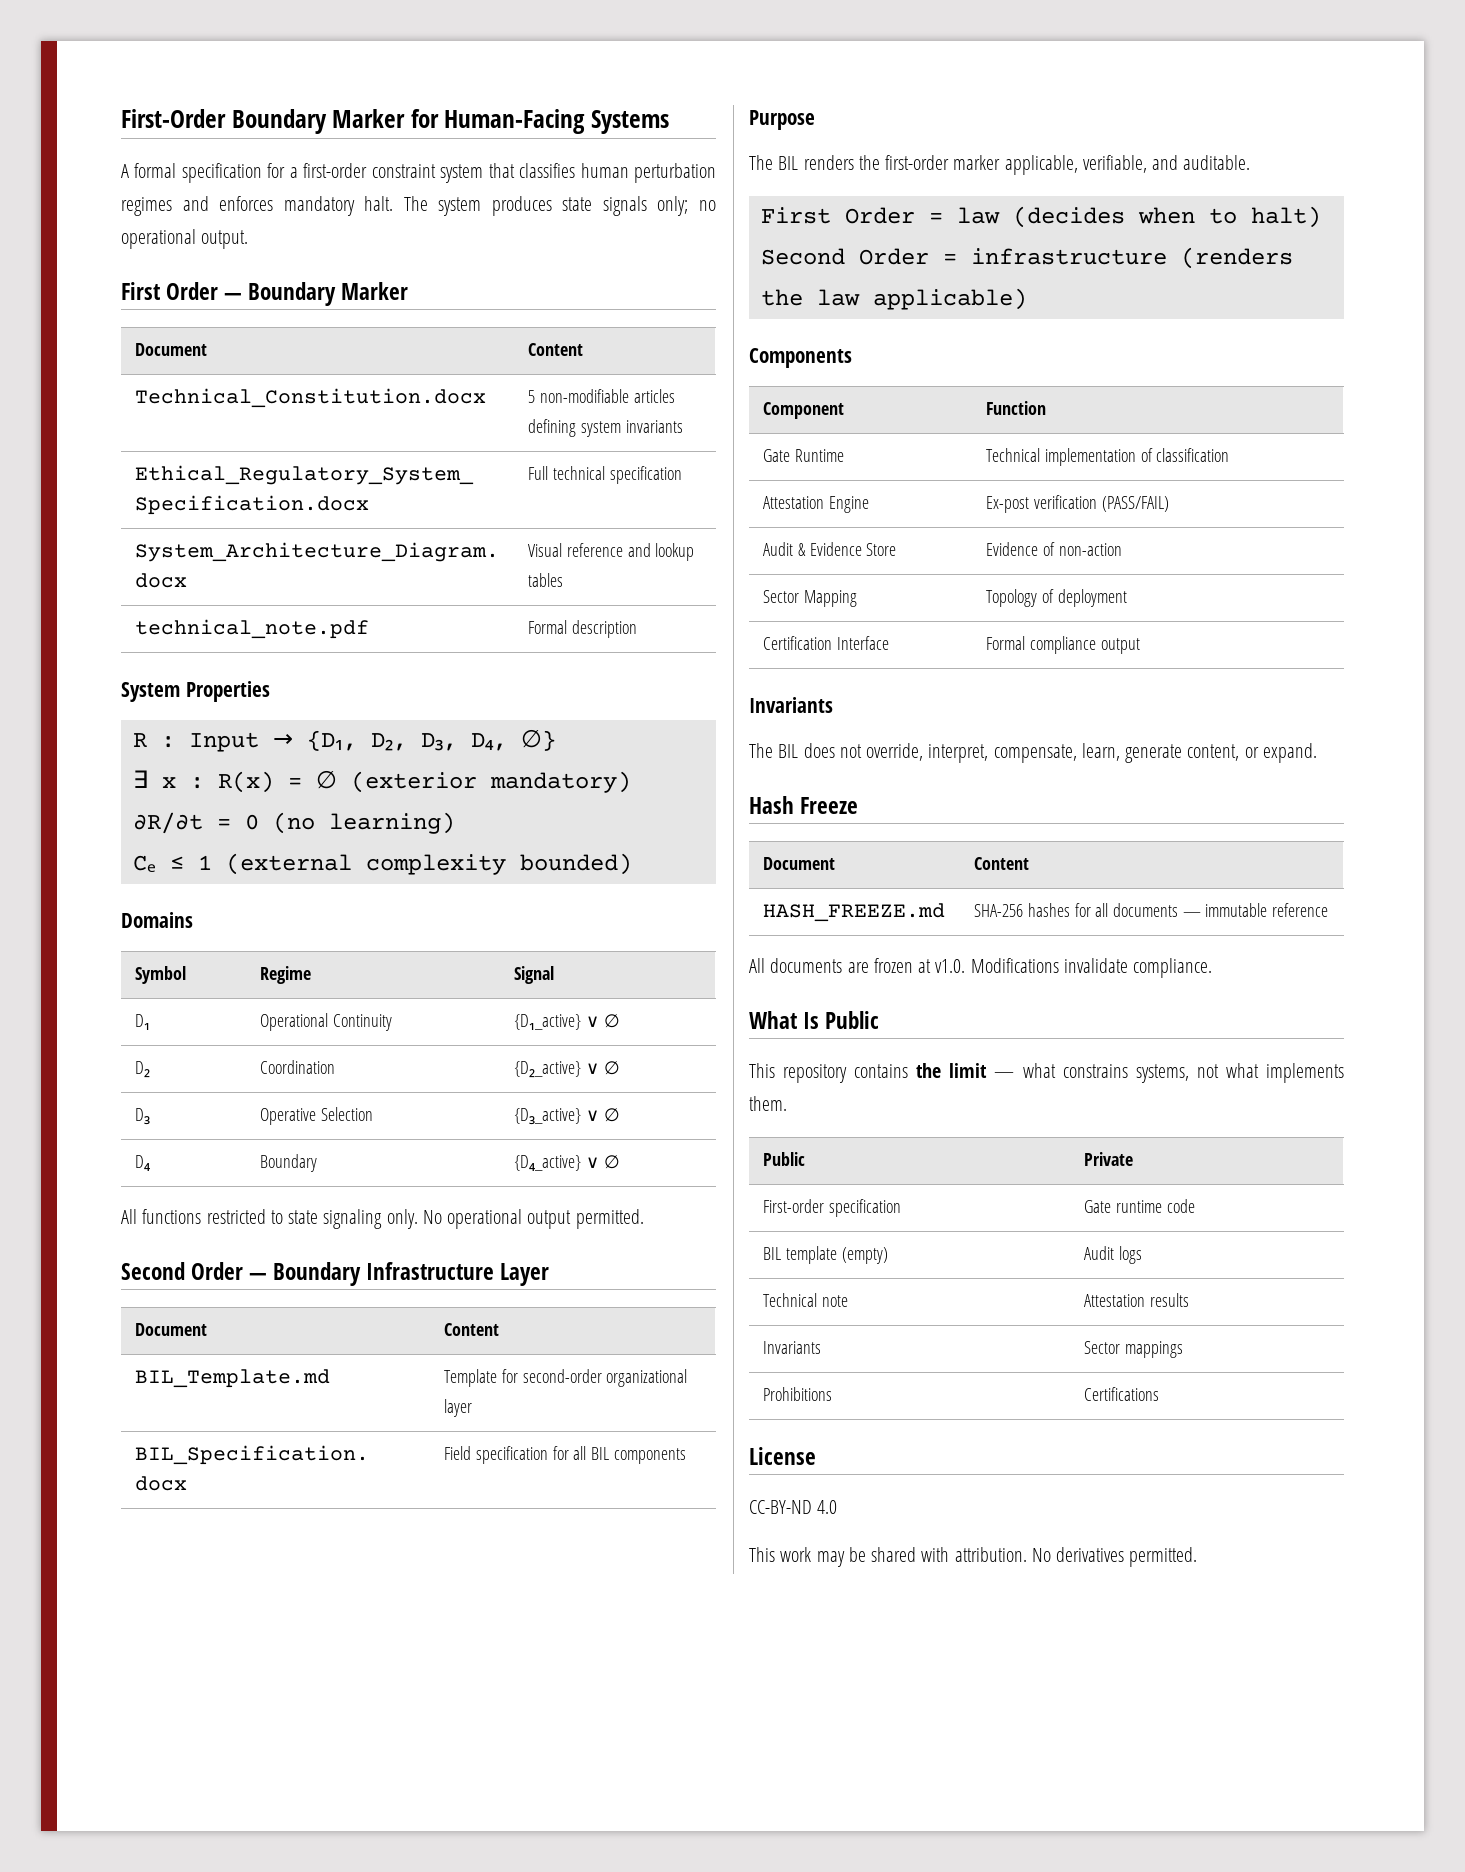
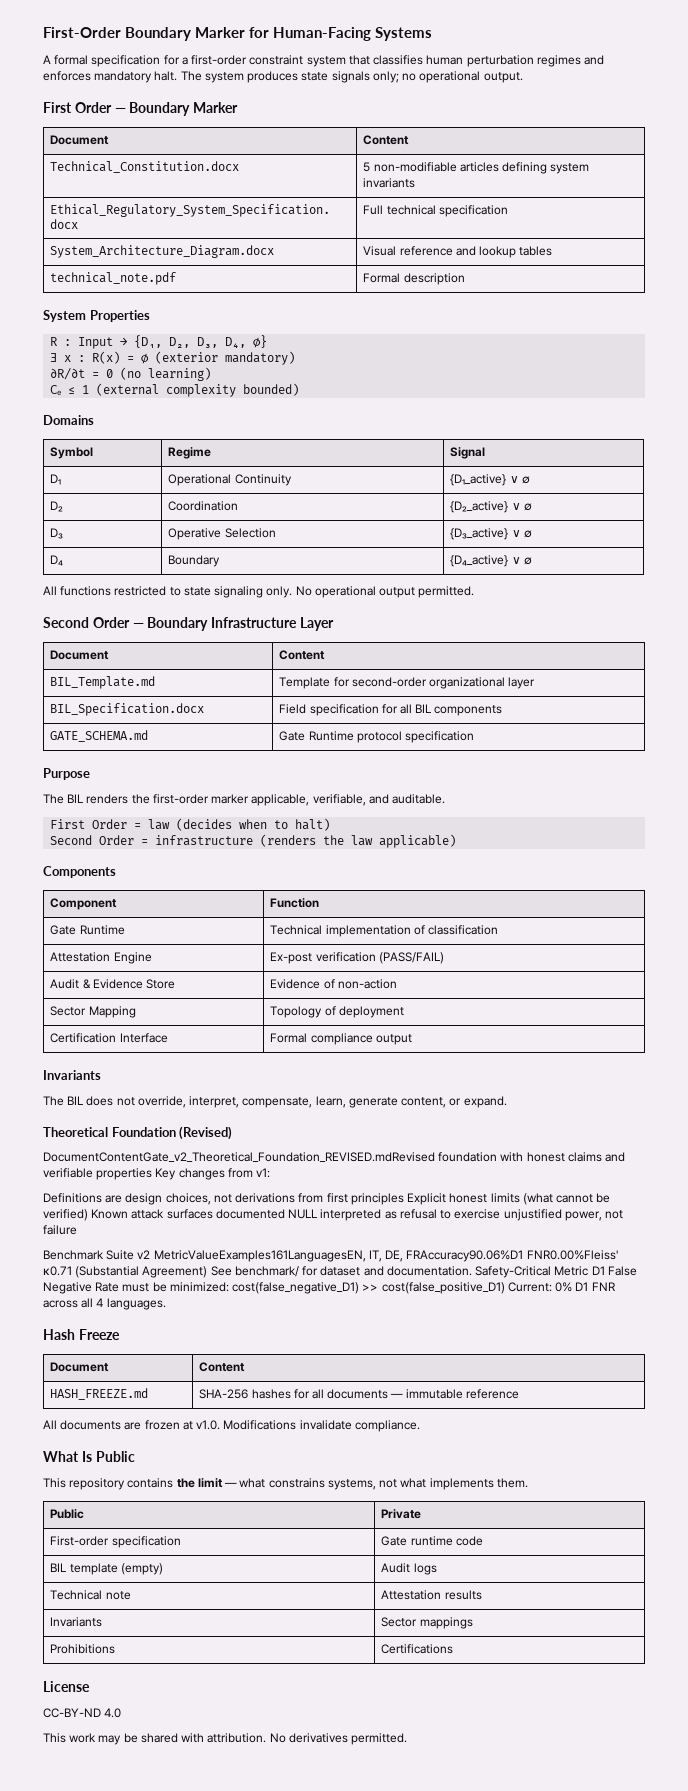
+ GATE_SCHEMA.md | Gate Runtime protocol specification
+ Theoretical Foundation (Revised)
+ DocumentContentGate_v2_Theoretical_Foundation_REVISED.mdRevised foundation with honest claims and verifiable properties Key changes from v1:
+ Definitions are design choices, not derivations from first principles Explicit honest limits (what cannot be verified) Known attack surfaces documented NULL interpreted as refusal to exercise unjustified power, not failure
+ Benchmark Suite v2 MetricValueExamples161LanguagesEN, IT, DE, FRAccuracy90.06%D1 FNR0.00%Fleiss' κ0.71 (Substantial Agreement) See benchmark/ for dataset and documentation. Safety-Critical Metric D1 False Negative Rate must be minimized: cost(false_negative_D1) >> cost(false_positive_D1) Current: 0% D1 FNR across all 4 languages.

